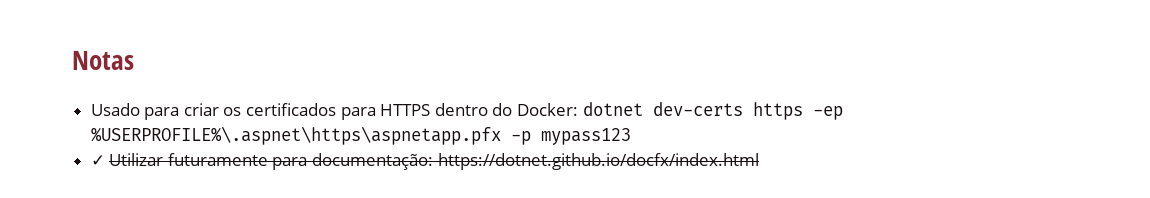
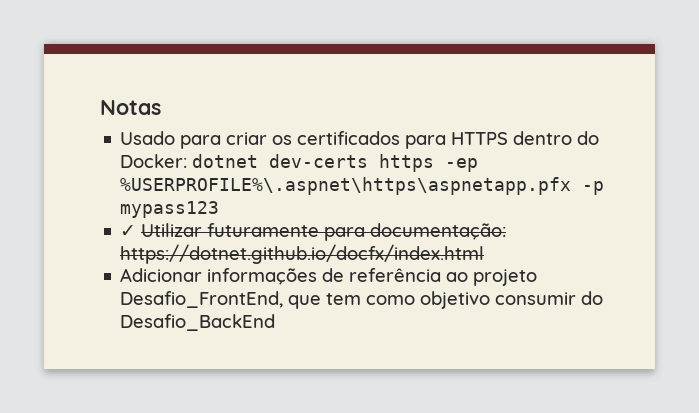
+ Adicionar informações de referência ao projeto Desafio_FrontEnd, que tem como objetivo consumir do Desafio_BackEnd

